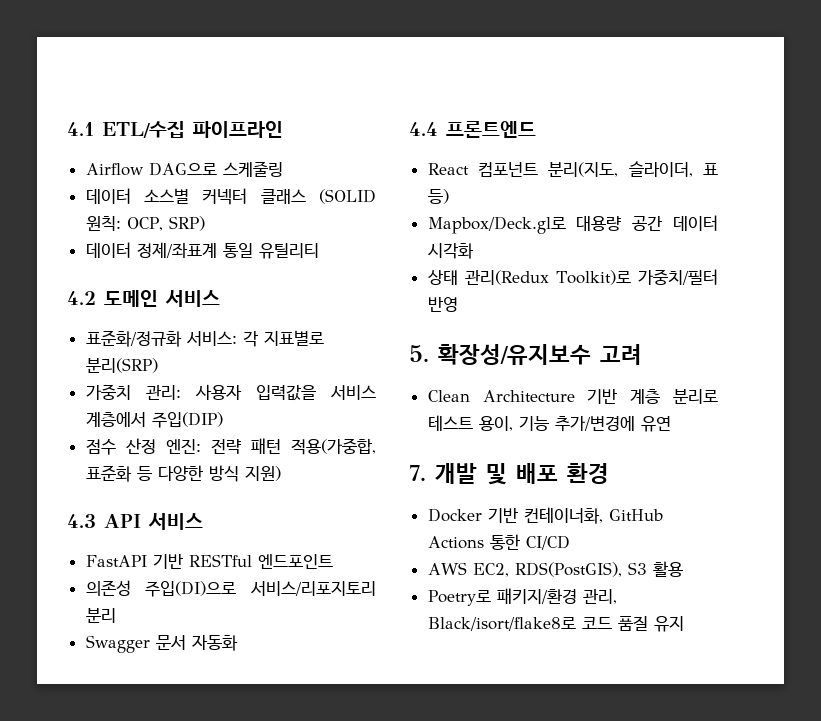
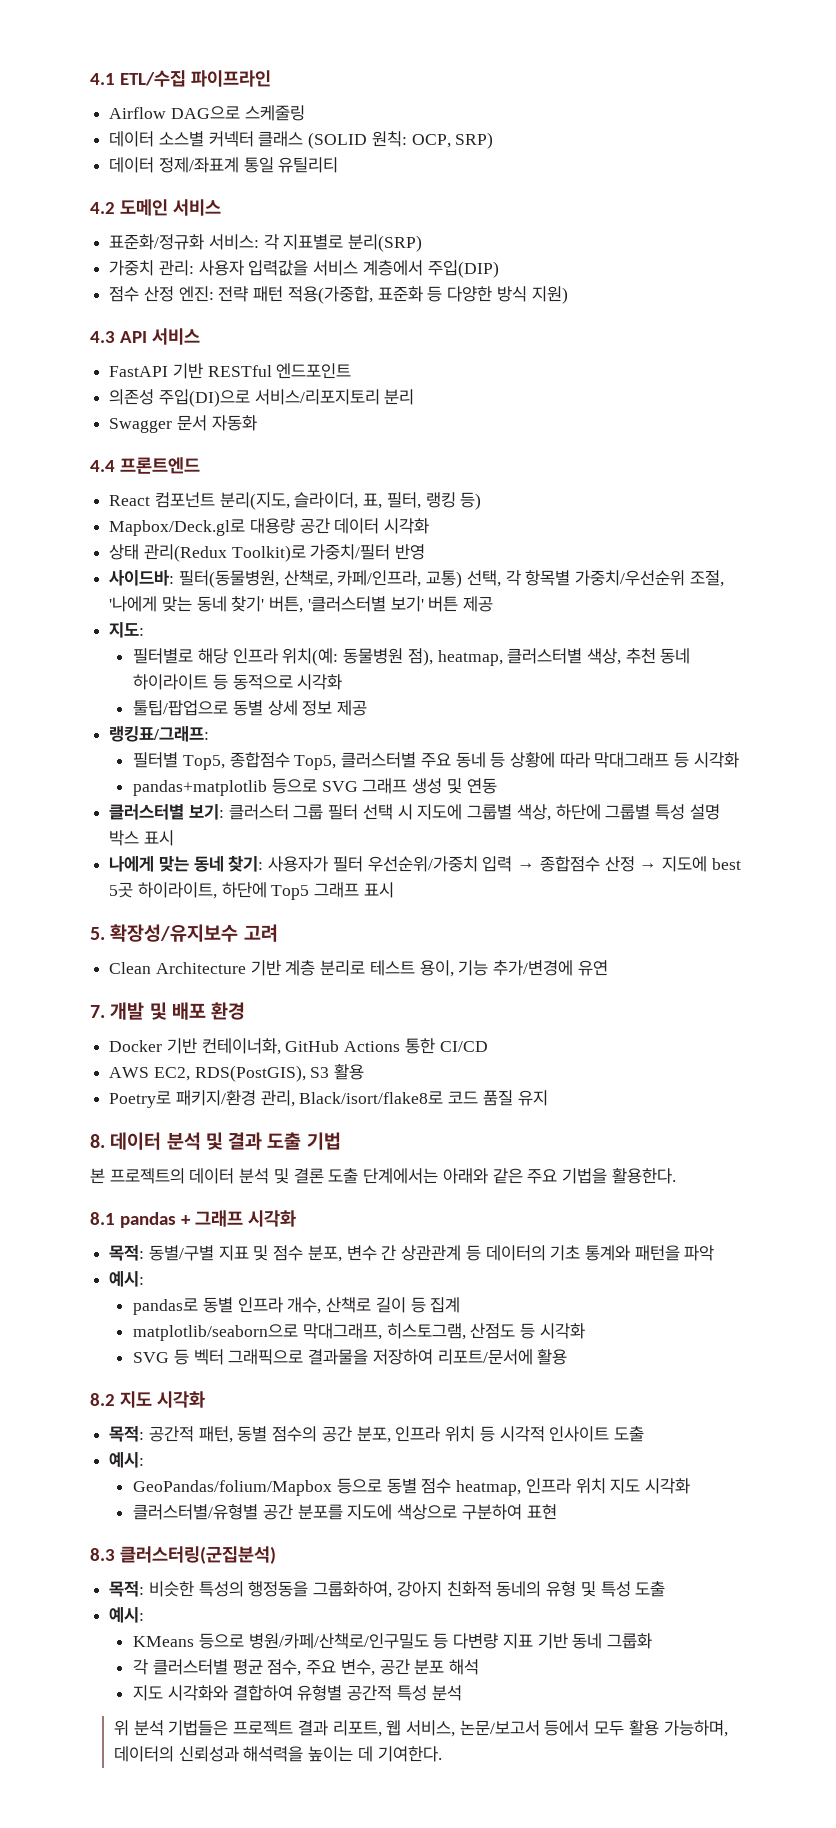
- React 컴포넌트 분리(지도, 슬라이더, 표 등)
+ React 컴포넌트 분리(지도, 슬라이더, 표, 필터, 랭킹 등)
+ 사이드바: 필터(동물병원, 산책로, 카페/인프라, 교통) 선택, 각 항목별 가중치/우선순위 조절, '나에게 맞는 동네 찾기' 버튼, '클러스터별 보기' 버튼 제공
+ 지도:
+ 필터별로 해당 인프라 위치(예: 동물병원 점), heatmap, 클러스터별 색상, 추천 동네 하이라이트 등 동적으로 시각화
+ 툴팁/팝업으로 동별 상세 정보 제공
+ 랭킹표/그래프:
+ 필터별 Top5, 종합점수 Top5, 클러스터별 주요 동네 등 상황에 따라 막대그래프 등 시각화
+ pandas+matplotlib 등으로 SVG 그래프 생성 및 연동
+ 클러스터별 보기: 클러스터 그룹 필터 선택 시 지도에 그룹별 색상, 하단에 그룹별 특성 설명 박스 표시
+ 나에게 맞는 동네 찾기: 사용자가 필터 우선순위/가중치 입력 → 종합점수 산정 → 지도에 best 5곳 하이라이트, 하단에 Top5 그래프 표시
+ 8. 데이터 분석 및 결과 도출 기법
+ 본 프로젝트의 데이터 분석 및 결론 도출 단계에서는 아래와 같은 주요 기법을 활용한다.
+ 8.1 pandas + 그래프 시각화
+ 목적: 동별/구별 지표 및 점수 분포, 변수 간 상관관계 등 데이터의 기초 통계와 패턴을 파악
+ 예시:
+ pandas로 동별 인프라 개수, 산책로 길이 등 집계
+ matplotlib/seaborn으로 막대그래프, 히스토그램, 산점도 등 시각화
+ SVG 등 벡터 그래픽으로 결과물을 저장하여 리포트/문서에 활용
+ 8.2 지도 시각화
+ 목적: 공간적 패턴, 동별 점수의 공간 분포, 인프라 위치 등 시각적 인사이트 도출
+ 예시:
+ GeoPandas/folium/Mapbox 등으로 동별 점수 heatmap, 인프라 위치 지도 시각화
+ 클러스터별/유형별 공간 분포를 지도에 색상으로 구분하여 표현
+ 8.3 클러스터링(군집분석)
+ 목적: 비슷한 특성의 행정동을 그룹화하여, 강아지 친화적 동네의 유형 및 특성 도출
+ 예시:
+ KMeans 등으로 병원/카페/산책로/인구밀도 등 다변량 지표 기반 동네 그룹화
+ 각 클러스터별 평균 점수, 주요 변수, 공간 분포 해석
+ 지도 시각화와 결합하여 유형별 공간적 특성 분석
+ 위 분석 기법들은 프로젝트 결과 리포트, 웹 서비스, 논문/보고서 등에서 모두 활용 가능하며, 데이터의 신뢰성과 해석력을 높이는 데 기여한다.

